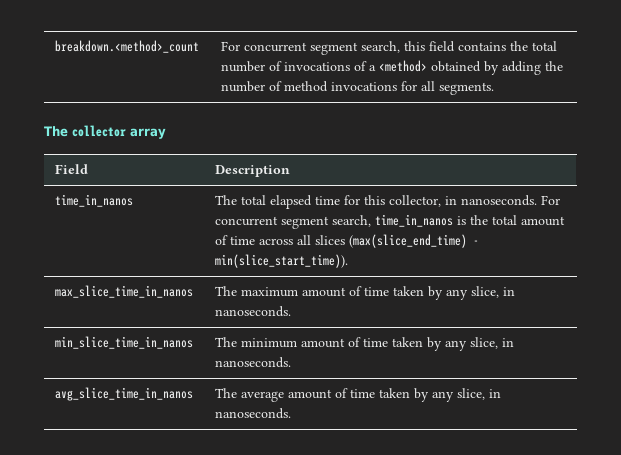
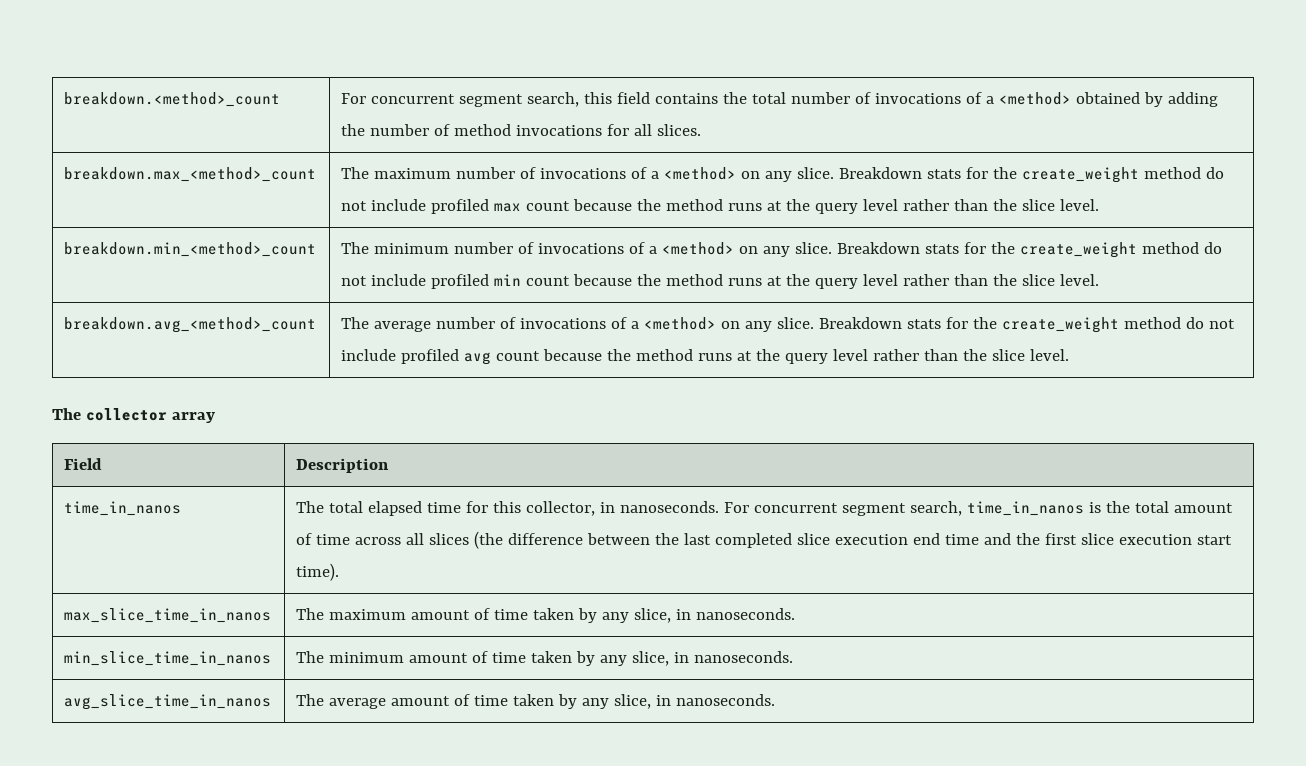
- breakdown.<method>_count | For concurrent segment search, this field contains the total number of invocations of a <method> obtained by adding the number of method invocations for all segments.
+ breakdown.<method>_count | For concurrent segment search, this field contains the total number of invocations of a <method> obtained by adding the number of method invocations for all slices.
+ breakdown.max_<method>_count | The maximum number of invocations of a <method> on any slice. Breakdown stats for the create_weight method do not include profiled max count because the method runs at the query level rather than the slice level.
+ breakdown.min_<method>_count | The minimum number of invocations of a <method> on any slice. Breakdown stats for the create_weight method do not include profiled min count because the method runs at the query level rather than the slice level.
+ breakdown.avg_<method>_count | The average number of invocations of a <method> on any slice. Breakdown stats for the create_weight method do not include profiled avg count because the method runs at the query level rather than the slice level.
- For concurrent segment search, time_in_nanos is the total amount of time across all slices (max(slice_end_time) - min(slice_start_time)).
+ For concurrent segment search, time_in_nanos is the total amount of time across all slices (the difference between the last completed slice execution end time and the first slice execution start time).

